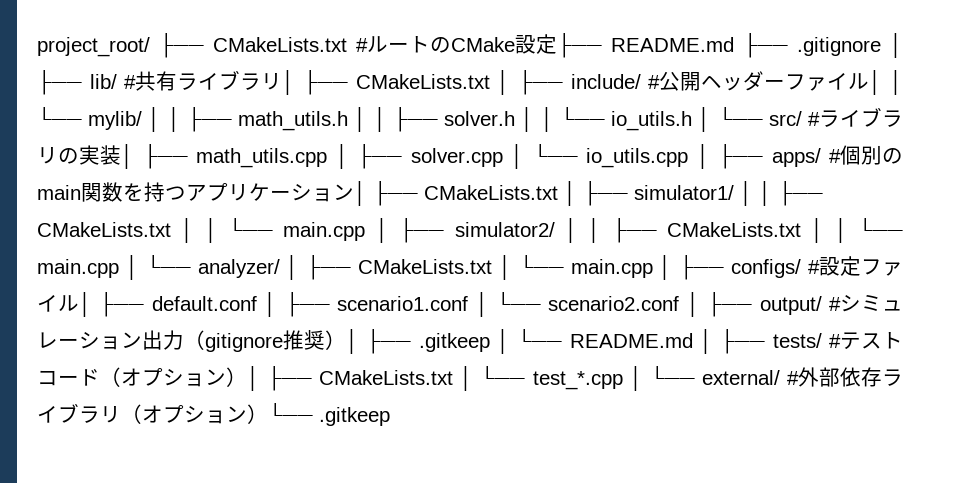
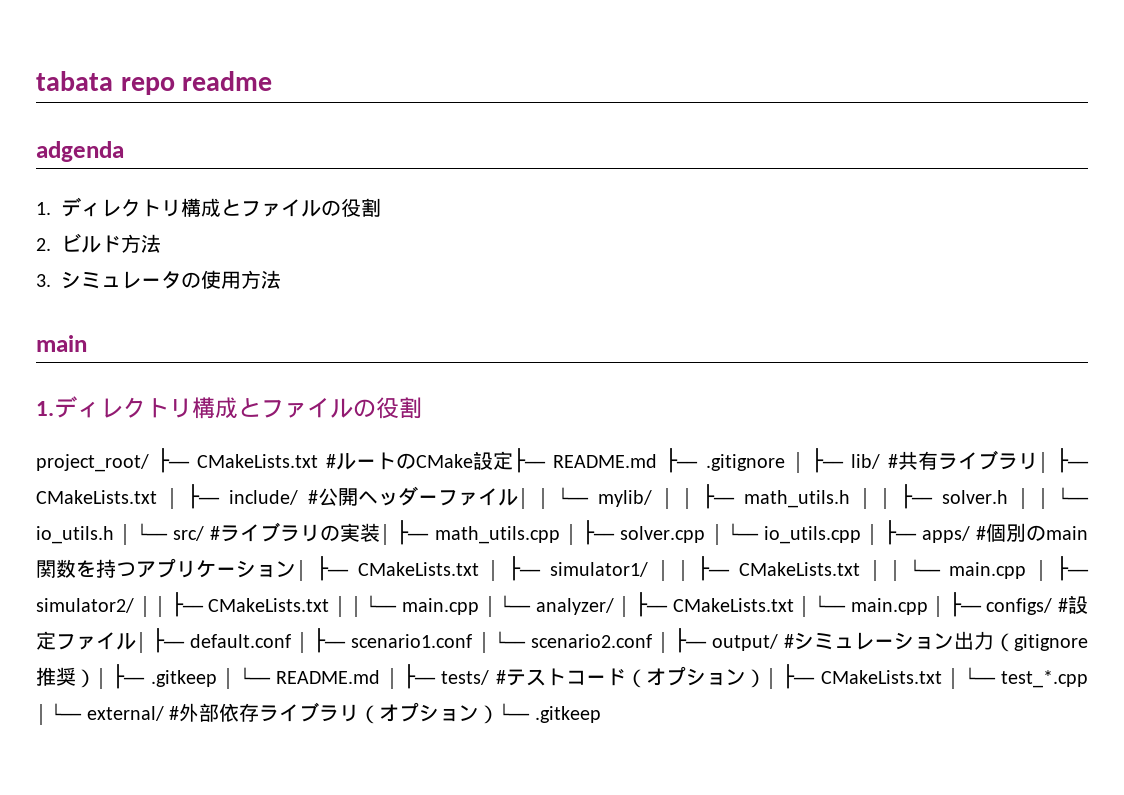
+ tabata repo readme
+ adgenda
+ 1.ディレクトリ構成とファイルの役割
+ 2.ビルド方法
+ 3.シミュレータの使用方法
+ main
+ 1.ディレクトリ構成とファイルの役割

